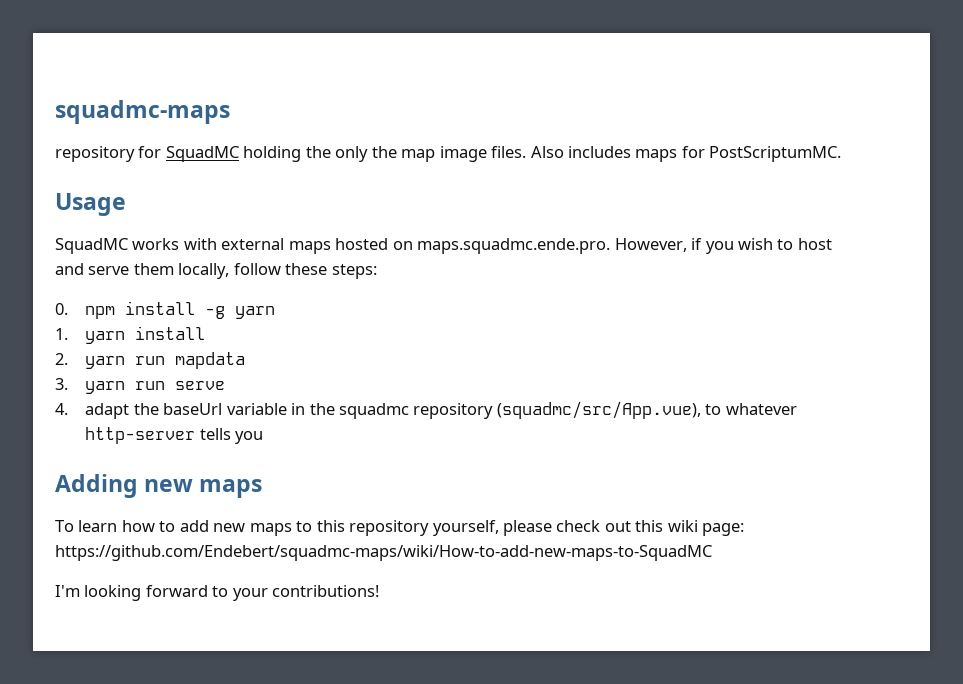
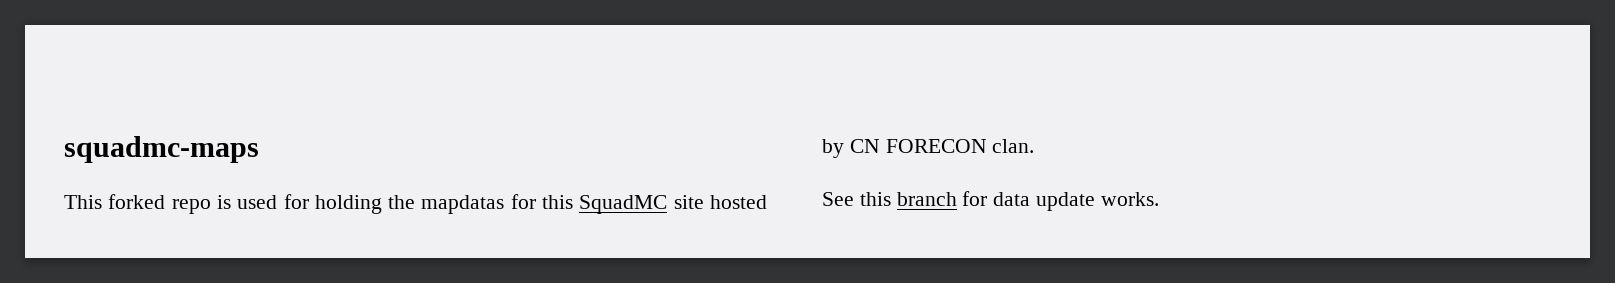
- repository for SquadMC holding the only the map image files. Also includes maps for PostScriptumMC.
- Usage
- SquadMC works with external maps hosted on maps.squadmc.ende.pro. However, if you wish to host and serve them locally, follow these steps:
- 0. npm install -g yarn
- 1. yarn install
- 2. yarn run mapdata
- 3. yarn run serve
- 4. adapt the baseUrl variable in the squadmc repository (squadmc/src/App.vue), to whatever http-server tells you
- Adding new maps
- To learn how to add new maps to this repository yourself, please check out this wiki page: https://github.com/Endebert/squadmc-maps/wiki/How-to-add-new-maps-to-SquadMC
- I'm looking forward to your contributions!
+ This forked repo is used for holding the mapdatas for this SquadMC site hosted by CN FORECON clan.
+ See this branch for data update works.

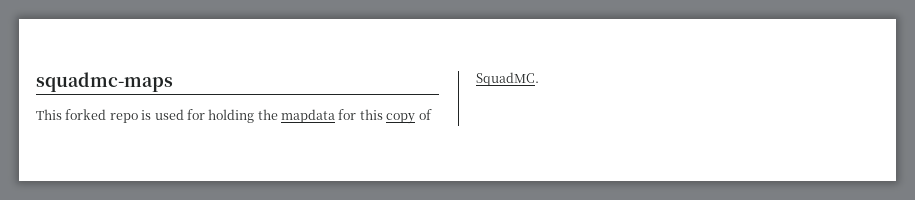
- This forked repo is used for holding the mapdatas for this SquadMC site hosted by CN FORECON clan.
- See this branch for data update works.
+ This forked repo is used for holding the mapdata for this copy of SquadMC.

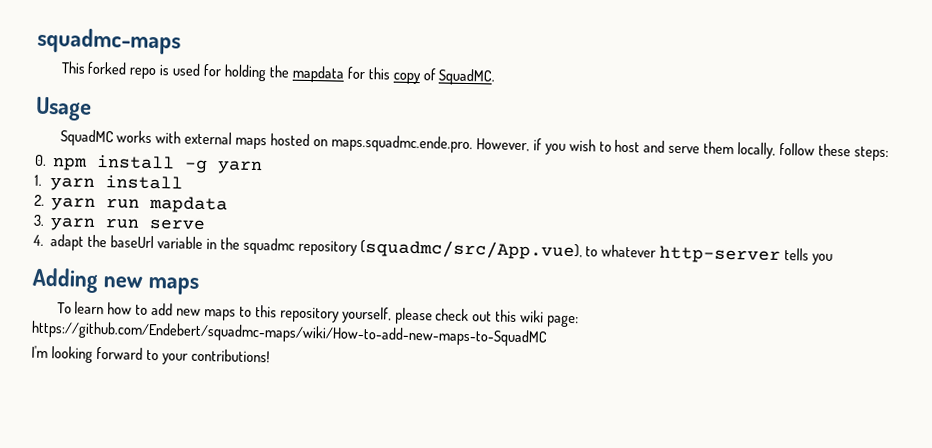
+ Usage
+ SquadMC works with external maps hosted on maps.squadmc.ende.pro. However, if you wish to host and serve them locally, follow these steps:
+ 0. npm install -g yarn
+ 1. yarn install
+ 2. yarn run mapdata
+ 3. yarn run serve
+ 4. adapt the baseUrl variable in the squadmc repository (squadmc/src/App.vue), to whatever http-server tells you
+ Adding new maps
+ To learn how to add new maps to this repository yourself, please check out this wiki page: https://github.com/Endebert/squadmc-maps/wiki/How-to-add-new-maps-to-SquadMC
+ I'm looking forward to your contributions!

